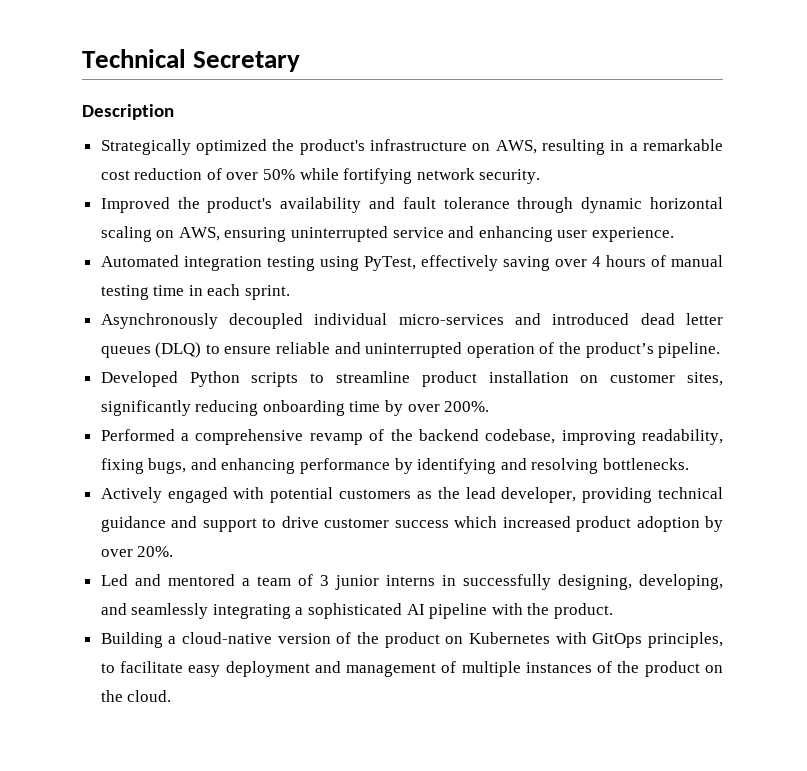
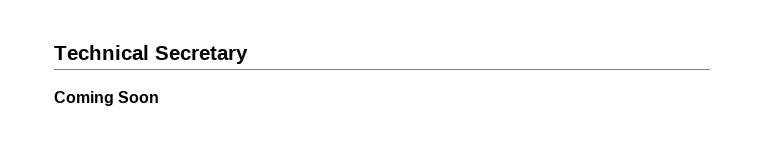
- Description
- Strategically optimized the product's infrastructure on AWS, resulting in a remarkable cost reduction of over 50% while fortifying network security.
- Improved the product's availability and fault tolerance through dynamic horizontal scaling on AWS, ensuring uninterrupted service and enhancing user experience.
- Automated integration testing using PyTest, effectively saving over 4 hours of manual testing time in each sprint.
- Asynchronously decoupled individual micro-services and introduced dead letter queues (DLQ) to ensure reliable and uninterrupted operation of the product’s pipeline.
- Developed Python scripts to streamline product installation on customer sites, significantly reducing onboarding time by over 200%.
- Performed a comprehensive revamp of the backend codebase, improving readability, fixing bugs, and enhancing performance by identifying and resolving bottlenecks.
- Actively engaged with potential customers as the lead developer, providing technical guidance and support to drive customer success which increased product adoption by over 20%.
- Led and mentored a team of 3 junior interns in successfully designing, developing, and seamlessly integrating a sophisticated AI pipeline with the product.
- Building a cloud-native version of the product on Kubernetes with GitOps principles, to facilitate easy deployment and management of multiple instances of the product on the cloud.
+ Coming Soon

